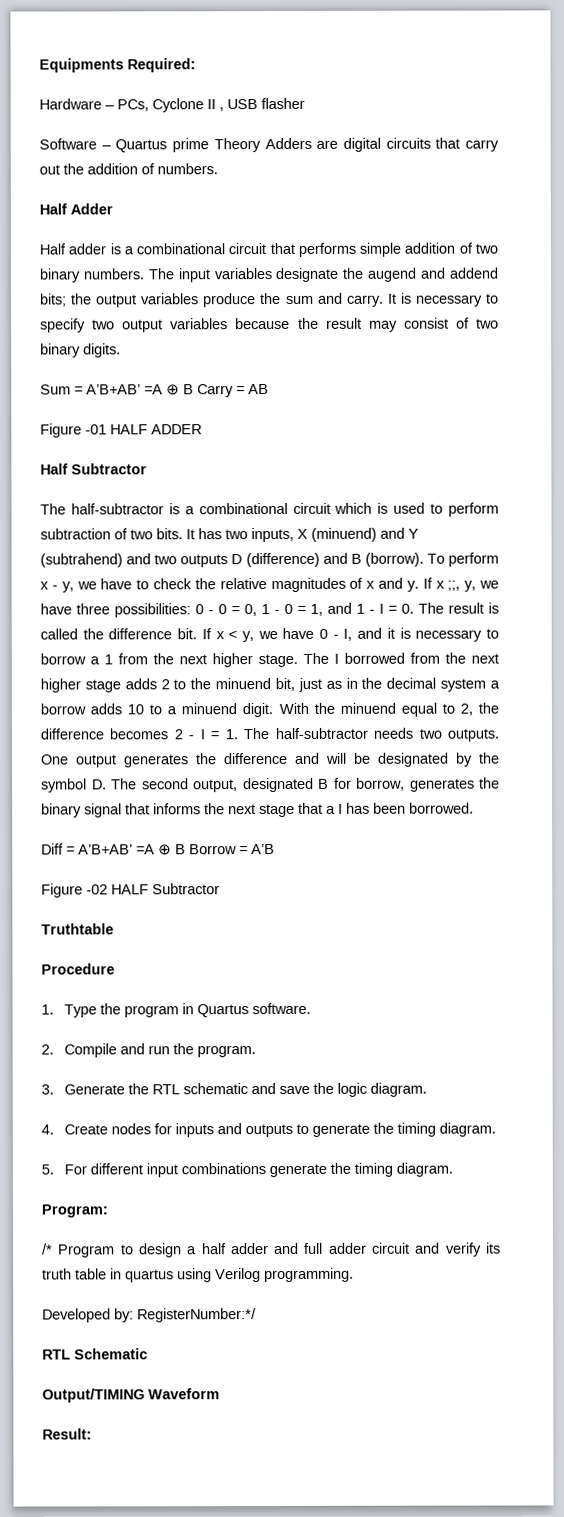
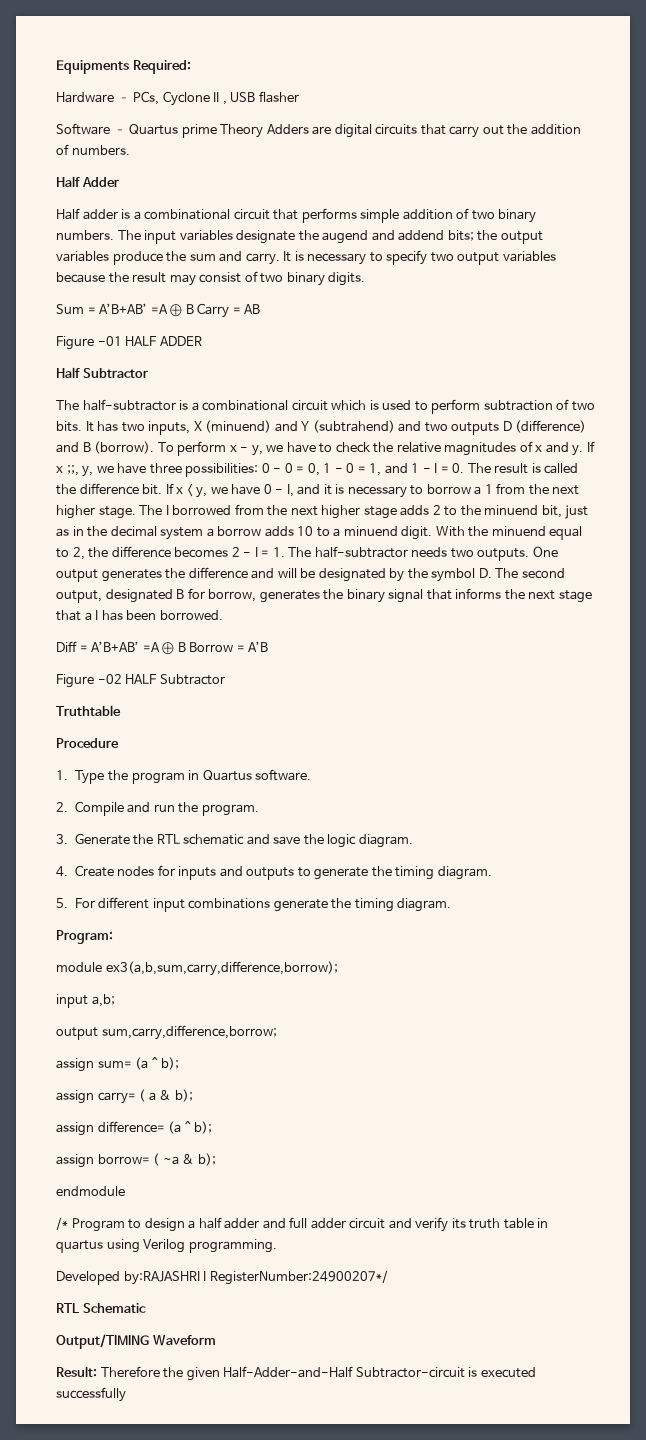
+ module ex3(a,b,sum,carry,difference,borrow);
+ input a,b;
+ output sum,carry,difference,borrow;
+ assign sum= (a ^ b);
+ assign carry= ( a & b);
+ assign difference= (a ^ b);
+ assign borrow= ( ~a & b);
+ endmodule
- Developed by: RegisterNumber:*/
+ Developed by:RAJASHRI I RegisterNumber:24900207*/
- Result:
+ Result: Therefore the given Half-Adder-and-Half Subtractor-circuit is executed successfully

